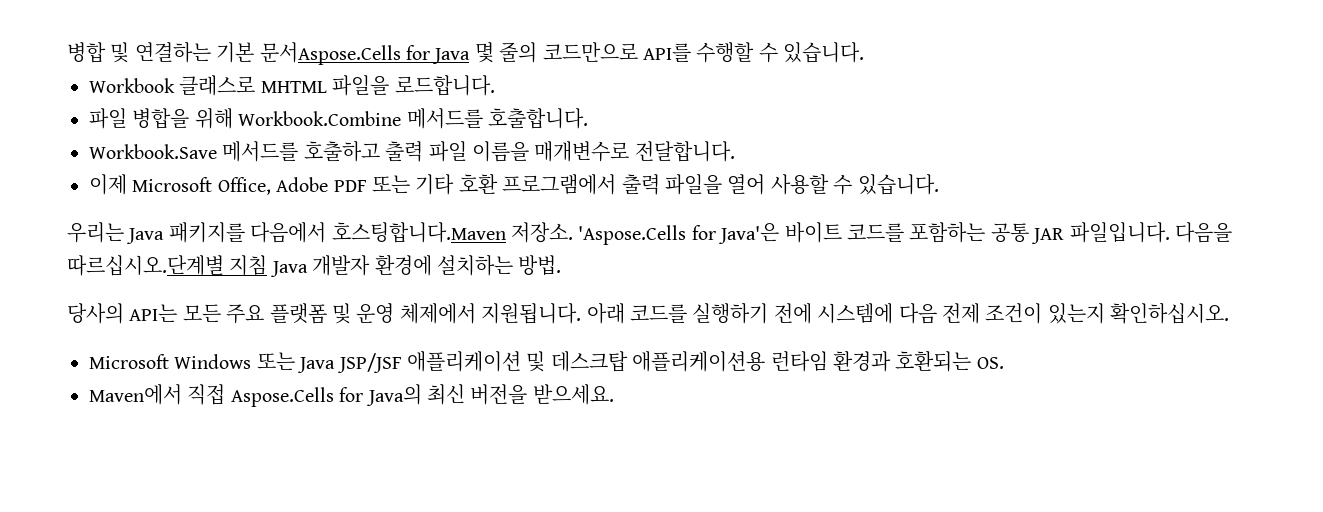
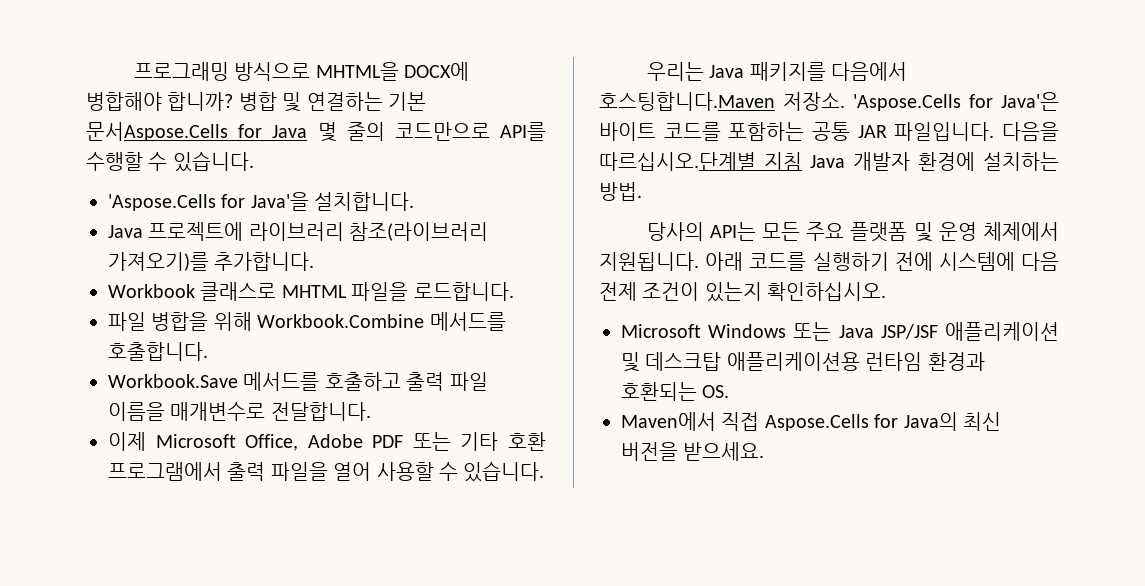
+ 프로그래밍 방식으로 MHTML을 DOCX에 병합해야 합니까?
+ 'Aspose.Cells for Java'을 설치합니다.
+ Java 프로젝트에 라이브러리 참조(라이브러리 가져오기)를 추가합니다.

